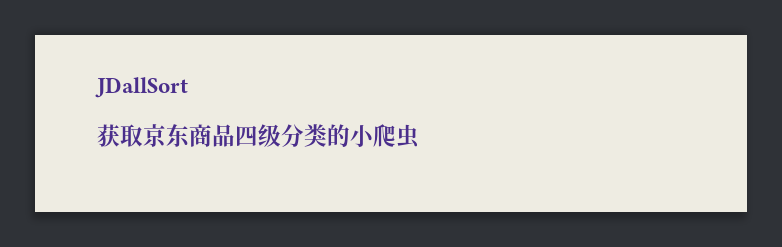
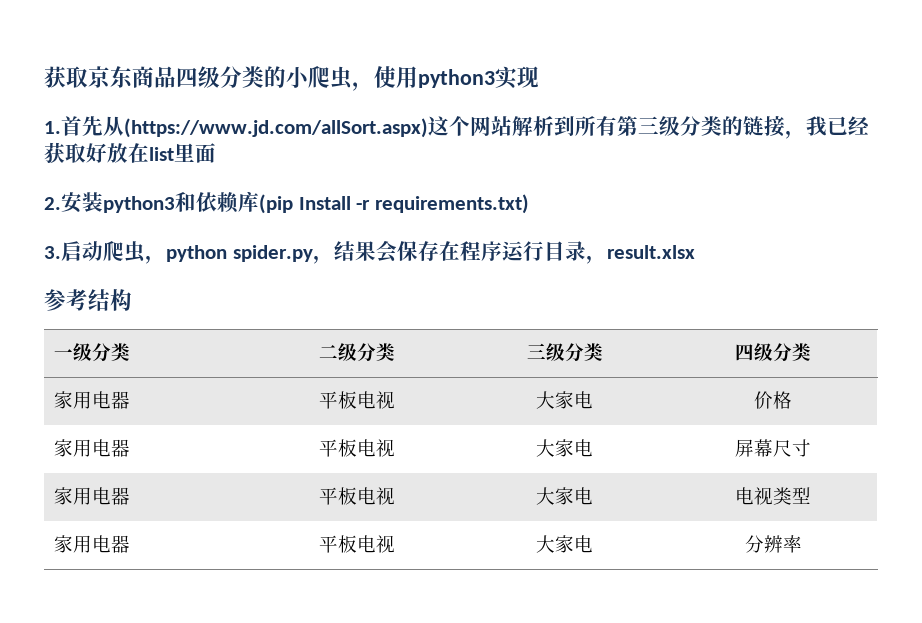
- JDallSort
- 获取京东商品四级分类的小爬虫
+ 获取京东商品四级分类的小爬虫，使用python3实现
+ 1.首先从(https://www.jd.com/allSort.aspx)这个网站解析到所有第三级分类的链接，我已经获取好放在list里面
+ 2.安装python3和依赖库(pip Install -r requirements.txt)
+ 3.启动爬虫，python spider.py，结果会保存在程序运行目录，result.xlsx
+ 参考结构
+ 一级分类 | 二级分类 | 三级分类 | 四级分类
+ 家用电器 | 平板电视 | 大家电 | 价格
+ 家用电器 | 平板电视 | 大家电 | 屏幕尺寸
+ 家用电器 | 平板电视 | 大家电 | 电视类型
+ 家用电器 | 平板电视 | 大家电 | 分辨率

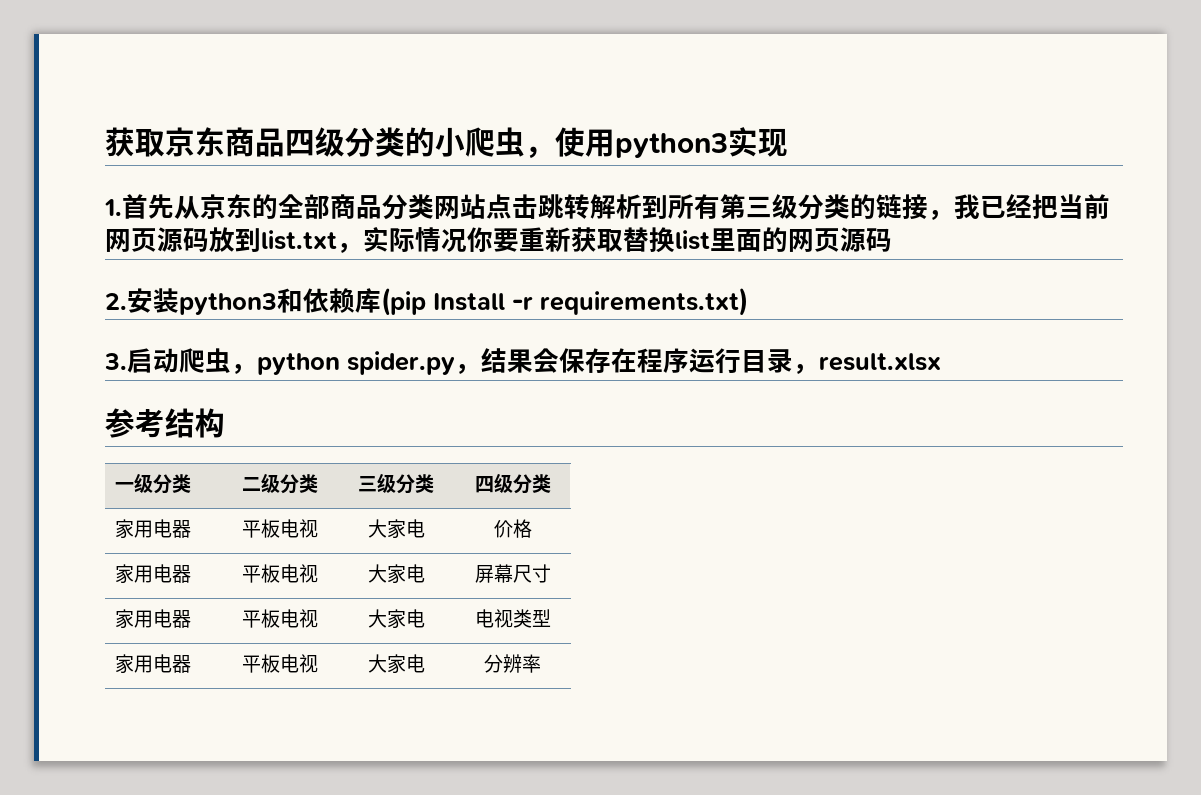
- 1.首先从(https://www.jd.com/allSort.aspx)这个网站解析到所有第三级分类的链接，我已经获取好放在list里面
+ 1.首先从京东的全部商品分类网站点击跳转解析到所有第三级分类的链接，我已经把当前网页源码放到list.txt，实际情况你要重新获取替换list里面的网页源码

